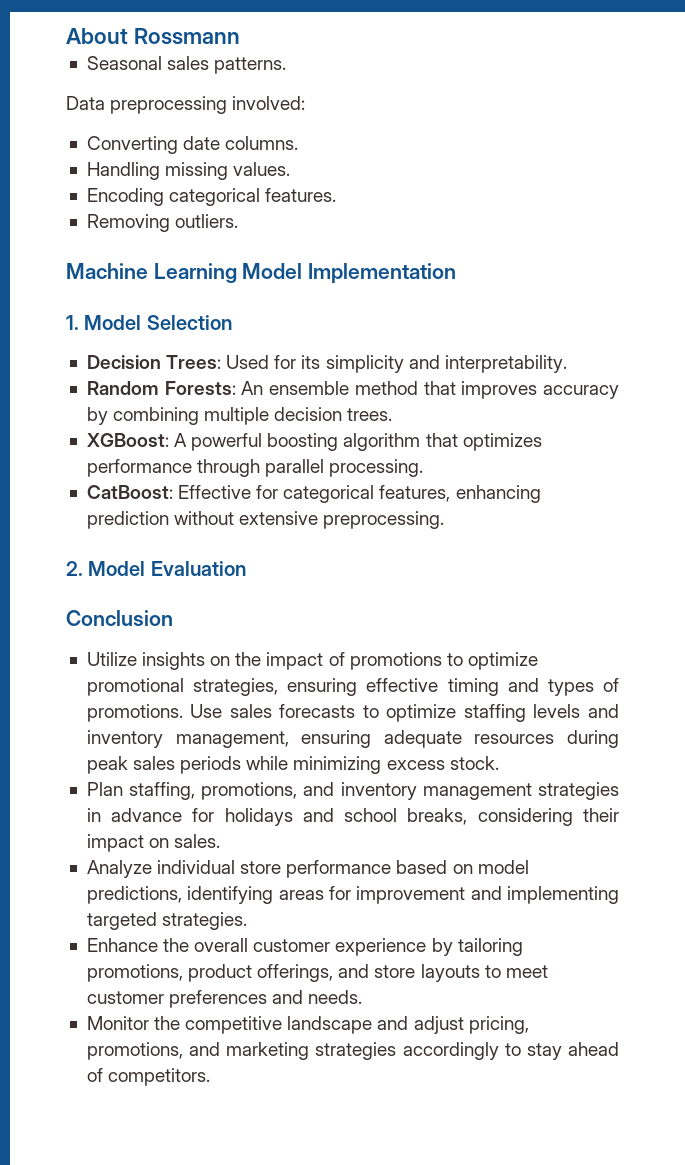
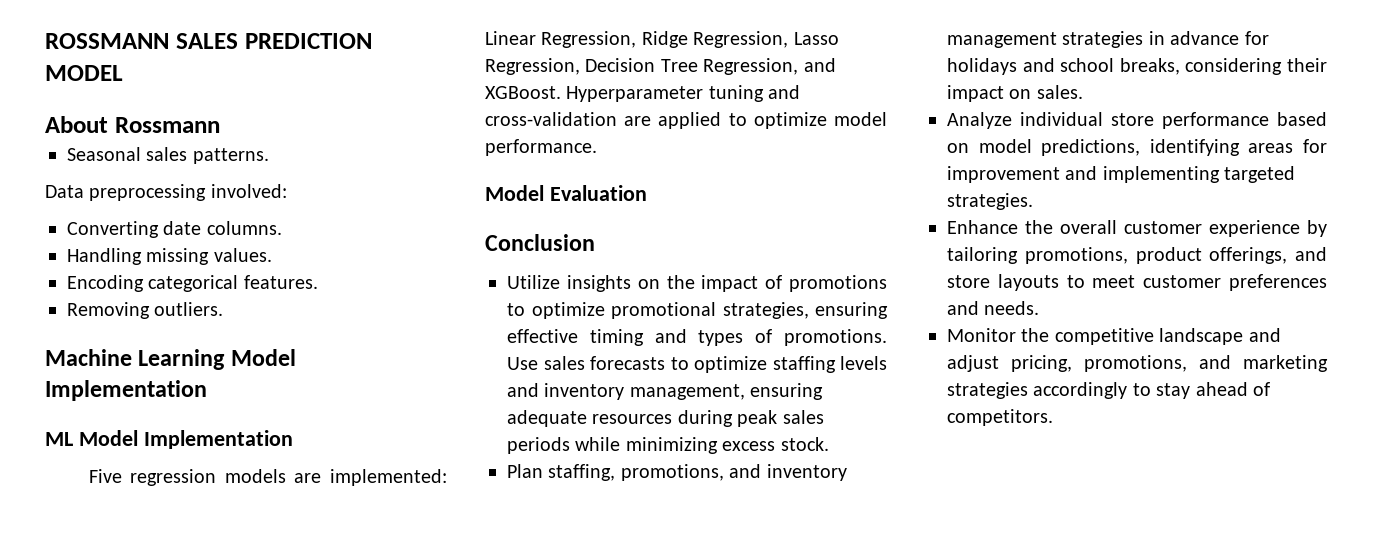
+ ROSSMANN SALES PREDICTION MODEL
- 1. Model Selection
- Decision Trees: Used for its simplicity and interpretability.
- Random Forests: An ensemble method that improves accuracy by combining multiple decision trees.
- XGBoost: A powerful boosting algorithm that optimizes performance through parallel processing.
- CatBoost: Effective for categorical features, enhancing prediction without extensive preprocessing.
- 2. Model Evaluation
+ ML Model Implementation
+ Five regression models are implemented: Linear Regression, Ridge Regression, Lasso Regression, Decision Tree Regression, and XGBoost. Hyperparameter tuning and cross-validation are applied to optimize model performance.
+ Model Evaluation

